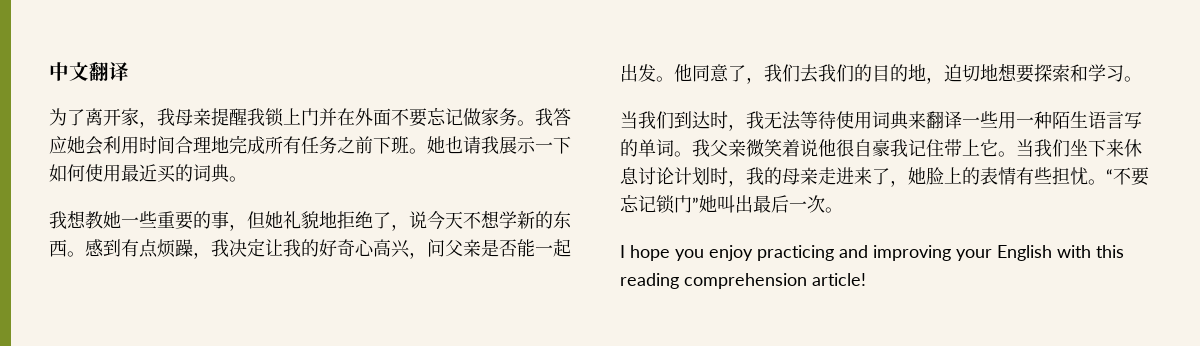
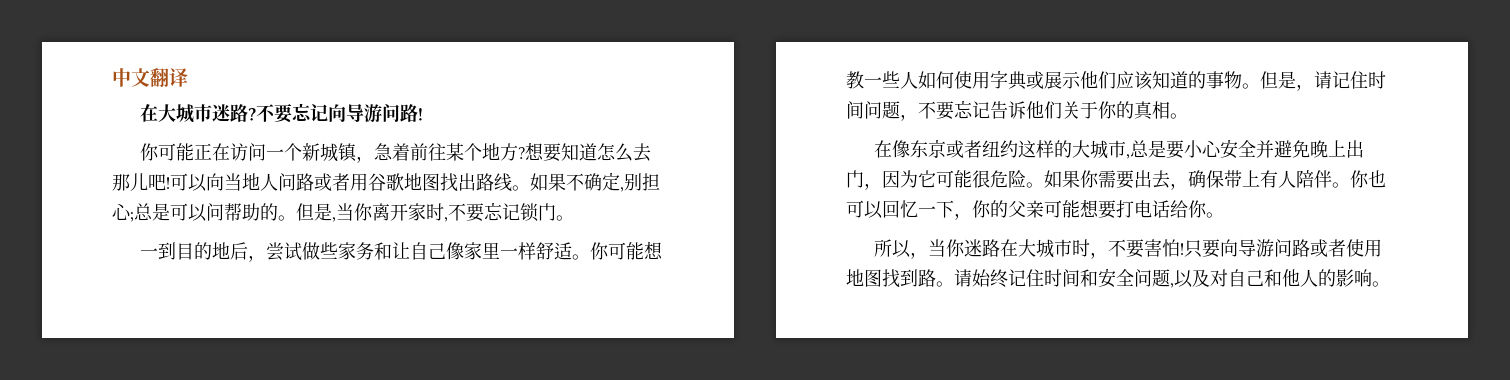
- 为了离开家，我母亲提醒我锁上门并在外面不要忘记做家务。我答应她会利用时间合理地完成所有任务之前下班。她也请我展示一下如何使用最近买的词典。
- 我想教她一些重要的事，但她礼貌地拒绝了，说今天不想学新的东西。感到有点烦躁，我决定让我的好奇心高兴，问父亲是否能一起出发。他同意了，我们去我们的目的地，迫切地想要探索和学习。
- 当我们到达时，我无法等待使用词典来翻译一些用一种陌生语言写的单词。我父亲微笑着说他很自豪我记住带上它。当我们坐下来休息讨论计划时，我的母亲走进来了，她脸上的表情有些担忧。“不要忘记锁门”她叫出最后一次。
- I hope you enjoy practicing and improving your English with this reading comprehension article!
+ 在大城市迷路?不要忘记向导游问路!
+ 你可能正在访问一个新城镇，急着前往某个地方?想要知道怎么去那儿吧!可以向当地人问路或者用谷歌地图找出路线。如果不确定,别担心;总是可以问帮助的。但是,当你离开家时,不要忘记锁门。
+ 一到目的地后，尝试做些家务和让自己像家里一样舒适。你可能想教一些人如何使用字典或展示他们应该知道的事物。但是，请记住时间问题，不要忘记告诉他们关于你的真相。
+ 在像东京或者纽约这样的大城市,总是要小心安全并避免晚上出门，因为它可能很危险。如果你需要出去，确保带上有人陪伴。你也可以回忆一下，你的父亲可能想要打电话给你。
+ 所以，当你迷路在大城市时，不要害怕!只要向导游问路或者使用地图找到路。请始终记住时间和安全问题,以及对自己和他人的影响。

